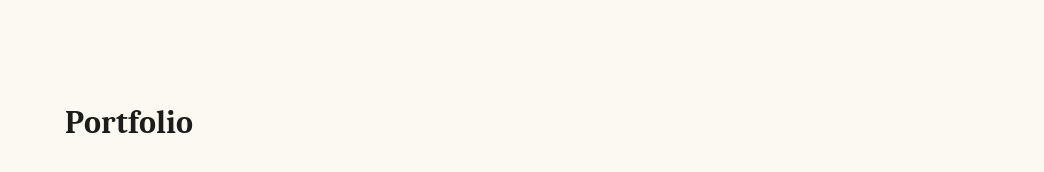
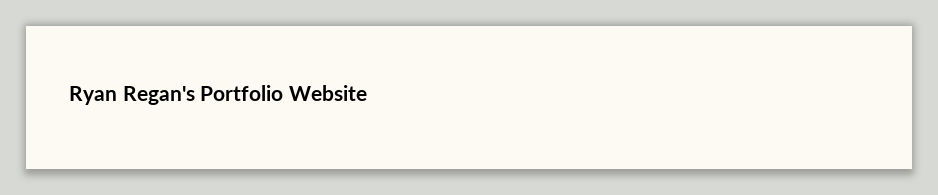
- Portfolio
+ Ryan Regan's Portfolio Website

